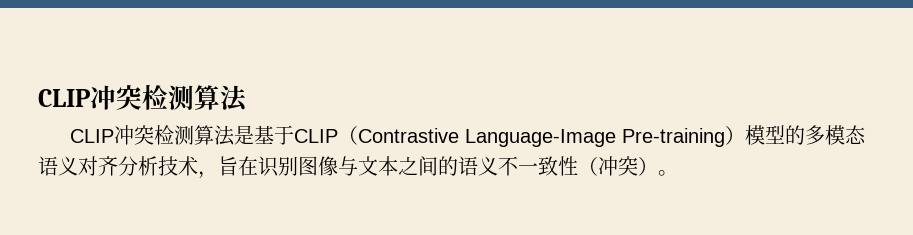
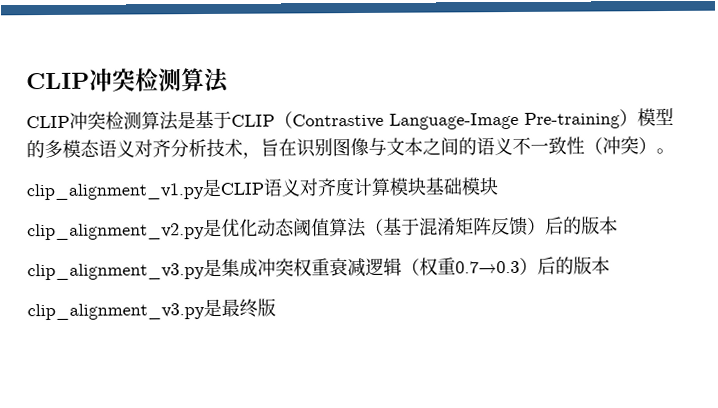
+ clip_alignment_v1.py是CLIP语义对齐度计算模块基础模块
+ clip_alignment_v2.py是优化动态阈值算法（基于混淆矩阵反馈）后的版本
+ clip_alignment_v3.py是集成冲突权重衰减逻辑（权重0.7→0.3）后的版本
+ clip_alignment_v3.py是最终版

